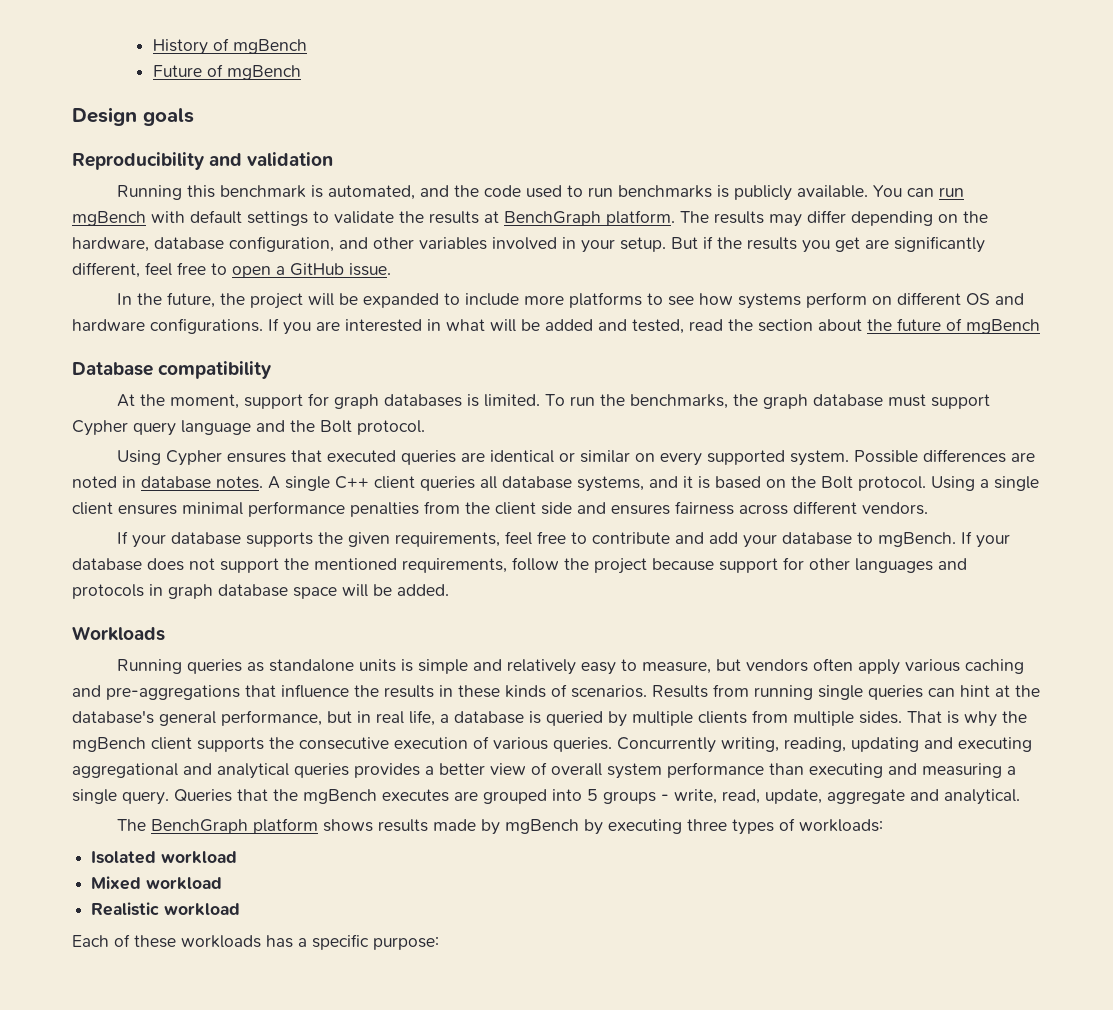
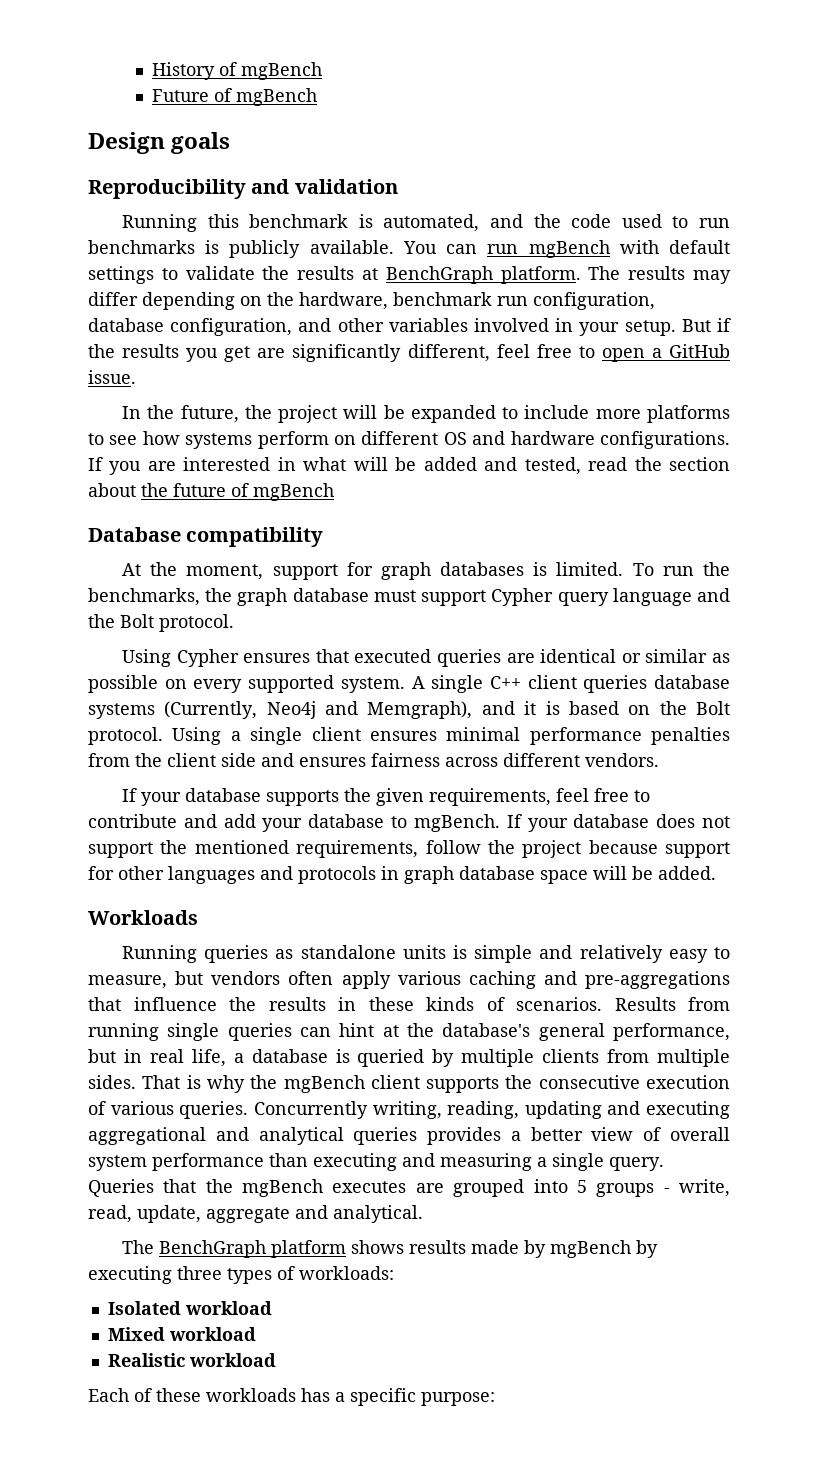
- The results may differ depending on the hardware, database configuration, and other variables involved in your setup.
+ The results may differ depending on the hardware, benchmark run configuration, database configuration, and other variables involved in your setup.
- Using Cypher ensures that executed queries are identical or similar on every supported system.
+ Using Cypher ensures that executed queries are identical or similar as possible on every supported system.
- Possible differences are noted in database notes.
- A single C++ client queries all database systems, and it is based on the Bolt protocol.
+ A single C++ client queries database systems (Currently, Neo4j and Memgraph), and it is based on the Bolt protocol.

